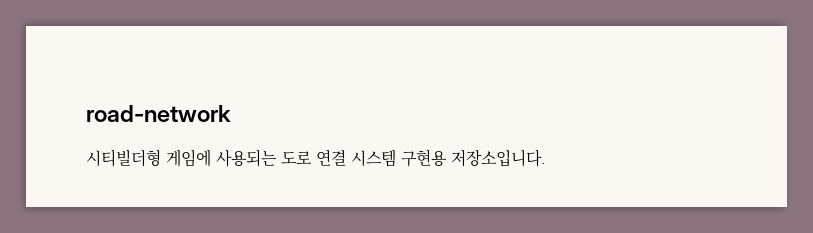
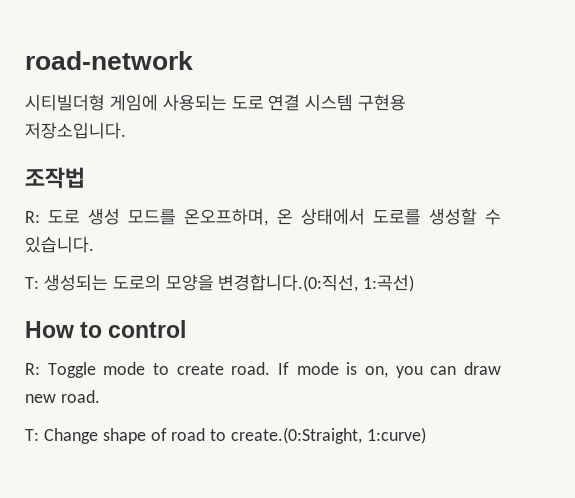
+ 조작법
+ R: 도로 생성 모드를 온오프하며, 온 상태에서 도로를 생성할 수 있습니다.
+ T: 생성되는 도로의 모양을 변경합니다.(0:직선, 1:곡선)
+ How to control
+ R: Toggle mode to create road. If mode is on, you can draw new road.
+ T: Change shape of road to create.(0:Straight, 1:curve)

